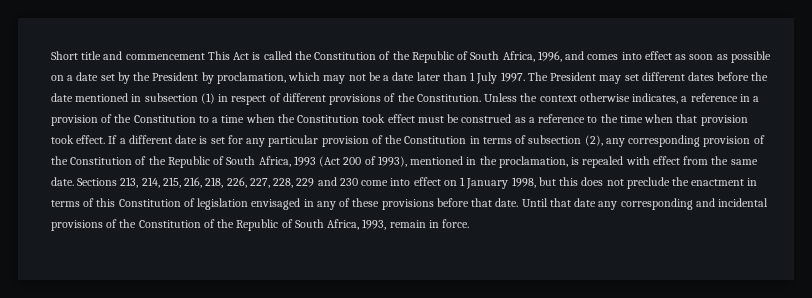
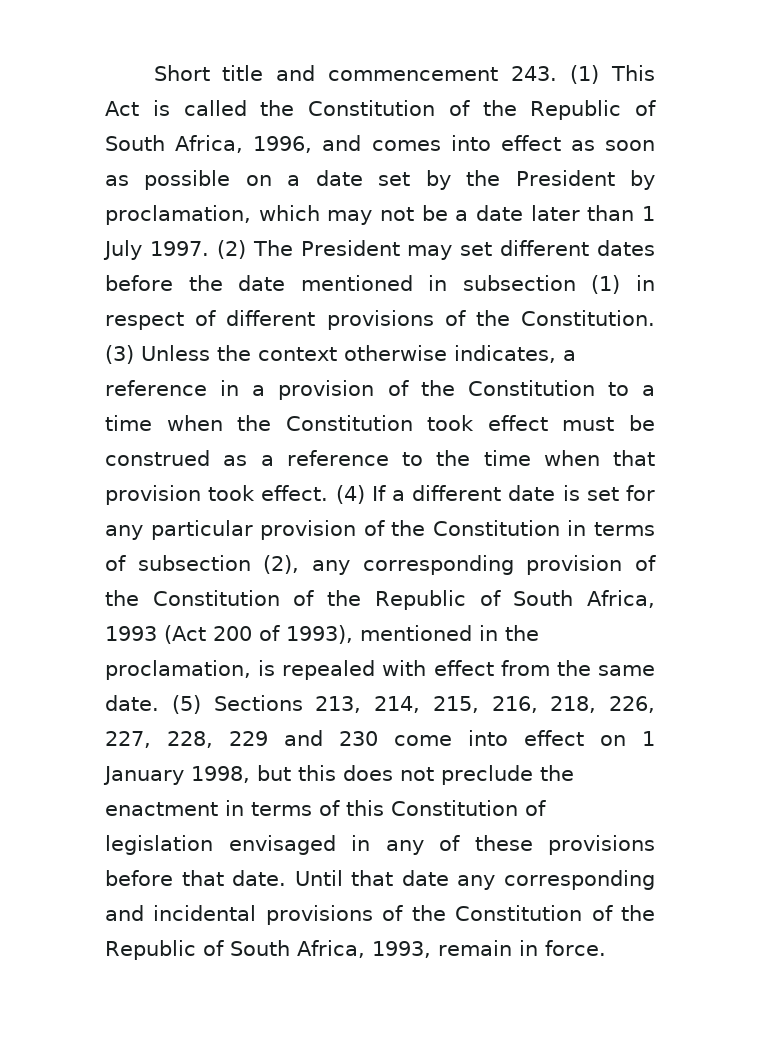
- Short title and commencement This Act is called the Constitution of the Republic of South Africa, 1996, and comes into effect as soon as possible on a date set by the President by proclamation, which may not be a date later than 1 July 1997.
+ Short title and commencement 243. (1) This Act is called the Constitution of the Republic of South Africa, 1996, and comes into effect as soon as possible on a date set by the President by proclamation, which may not be a date later than 1 July 1997.
- The President may set different dates before the date mentioned in subsection (1) in respect of different provisions of the Constitution.
+ (2) The President may set different dates before the date mentioned in subsection (1) in respect of different provisions of the Constitution.
- Unless the context otherwise indicates, a reference in a provision of the Constitution to a time when the Constitution took effect must be construed as a reference to the time when that provision took effect.
+ (3) Unless the context otherwise indicates, a reference in a provision of the Constitution to a time when the Constitution took effect must be construed as a reference to the time when that provision took effect.
- If a different date is set for any particular provision of the Constitution in terms of subsection (2), any corresponding provision of the Constitution of the Republic of South Africa, 1993 (Act 200 of 1993), mentioned in the proclamation, is repealed with effect from the same date.
+ (4) If a different date is set for any particular provision of the Constitution in terms of subsection (2), any corresponding provision of the Constitution of the Republic of South Africa, 1993 (Act 200 of 1993), mentioned in the proclamation, is repealed with effect from the same date.
- Sections 213, 214, 215, 216, 218, 226, 227, 228, 229 and 230 come into effect on 1 January 1998, but this does not preclude the enactment in terms of this Constitution of legislation envisaged in any of these provisions before that date.
+ (5) Sections 213, 214, 215, 216, 218, 226, 227, 228, 229 and 230 come into effect on 1 January 1998, but this does not preclude the enactment in terms of this Constitution of legislation envisaged in any of these provisions before that date.

